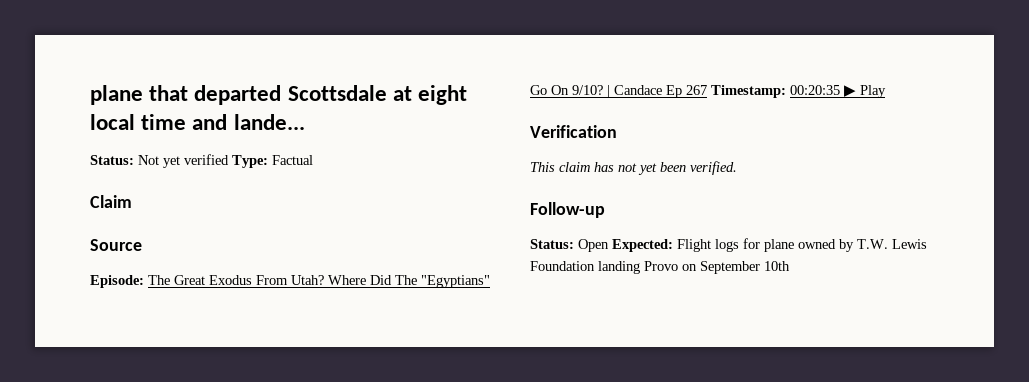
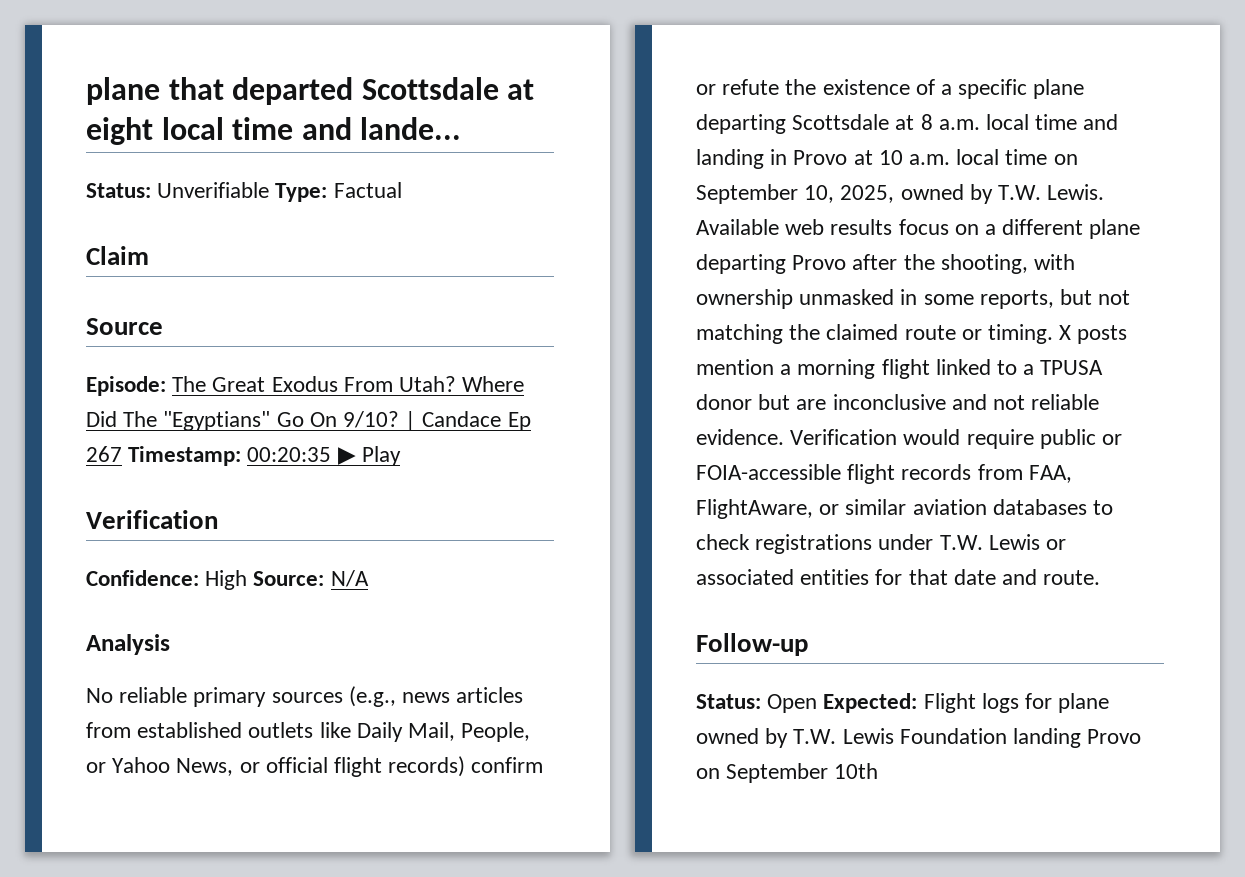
- Status: Not yet verified Type: Factual
+ Status: Unverifiable Type: Factual
- This claim has not yet been verified.
+ Confidence: High Source: N/A
+ Analysis
+ No reliable primary sources (e.g., news articles from established outlets like Daily Mail, People, or Yahoo News, or official flight records) confirm or refute the existence of a specific plane departing Scottsdale at 8 a.m. local time and landing in Provo at 10 a.m. local time on September 10, 2025, owned by T.W. Lewis. Available web results focus on a different plane departing Provo after the shooting, with ownership unmasked in some reports, but not matching the claimed route or timing. X posts mention a morning flight linked to a TPUSA donor but are inconclusive and not reliable evidence. Verification would require public or FOIA-accessible flight records from FAA, FlightAware, or similar aviation databases to check registrations under T.W. Lewis or associated entities for that date and route.

